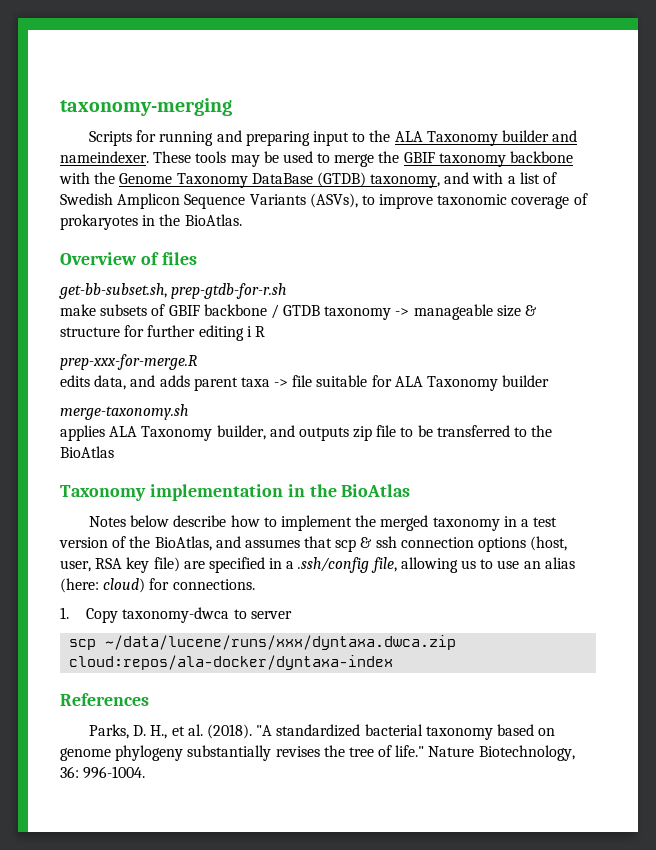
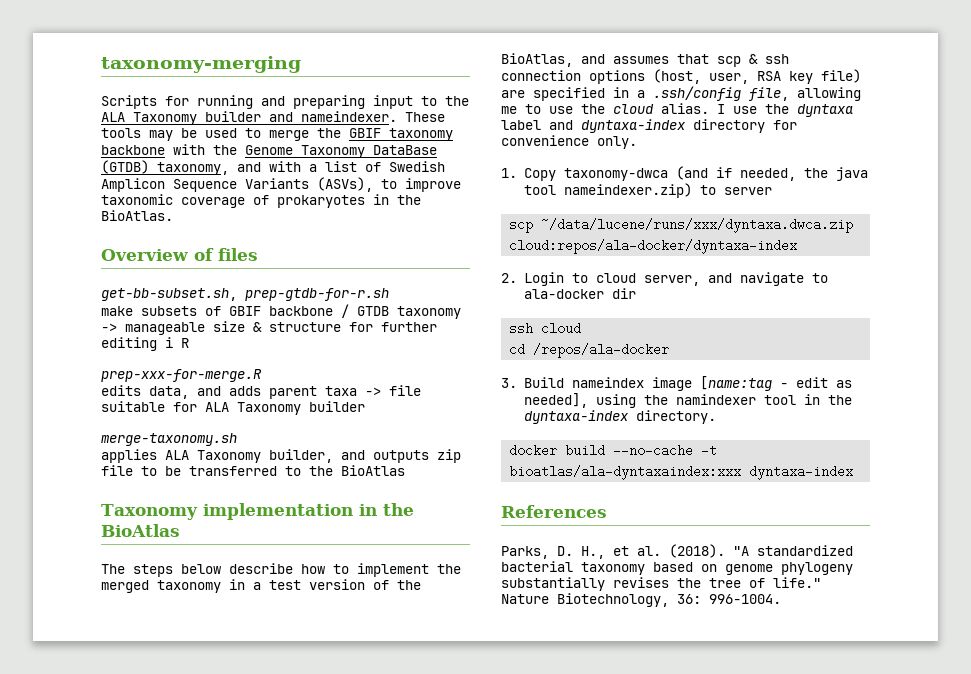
- Notes below describe how to implement the merged taxonomy in a test version of the BioAtlas, and assumes that scp & ssh connection options (host, user, RSA key file) are specified in a .ssh/config file, allowing us to use an alias (here: cloud) for connections.
- 1. Copy taxonomy-dwca to server
+ The steps below describe how to implement the merged taxonomy in a test version of the BioAtlas, and assumes that scp & ssh connection options (host, user, RSA key file) are specified in a .ssh/config file, allowing me to use the cloud alias. I use the dyntaxa label and dyntaxa-index directory for convenience only.
+ 1. Copy taxonomy-dwca (and if needed, the java tool nameindexer.zip) to server
+ 2. Login to cloud server, and navigate to ala-docker dir
+ ssh cloud
+ cd /repos/ala-docker
+ 3. Build nameindex image [name:tag - edit as needed], using the namindexer tool in the dyntaxa-index directory.
+ docker build --no-cache -t bioatlas/ala-dyntaxaindex:xxx dyntaxa-index

